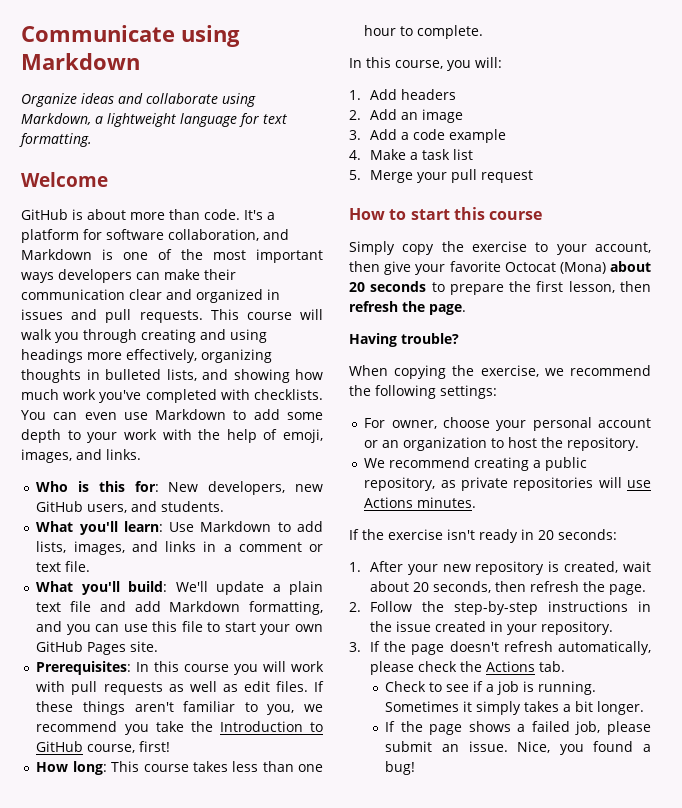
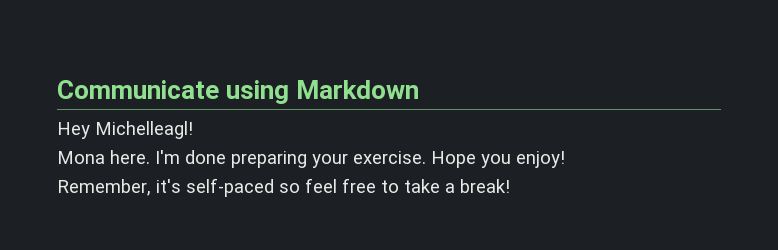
- Organize ideas and collaborate using Markdown, a lightweight language for text formatting.
- Welcome
- GitHub is about more than code. It's a platform for software collaboration, and Markdown is one of the most important ways developers can make their communication clear and organized in issues and pull requests. This course will walk you through creating and using headings more effectively, organizing thoughts in bulleted lists, and showing how much work you've completed with checklists. You can even use Markdown to add some depth to your work with the help of emoji, images, and links.
- Who is this for: New developers, new GitHub users, and students.
- What you'll learn: Use Markdown to add lists, images, and links in a comment or text file.
- What you'll build: We'll update a plain text file and add Markdown formatting, and you can use this file to start your own GitHub Pages site.
- Prerequisites: In this course you will work with pull requests as well as edit files. If these things aren't familiar to you, we recommend you take the Introduction to GitHub course, first!
- How long: This course takes less than one hour to complete.
- In this course, you will:
- 1. Add headers
- 2. Add an image
- 3. Add a code example
- 4. Make a task list
- 5. Merge your pull request
- How to start this course
- Simply copy the exercise to your account, then give your favorite Octocat (Mona) about 20 seconds to prepare the first lesson, then refresh the page.
- Having trouble?
- When copying the exercise, we recommend the following settings:
- For owner, choose your personal account or an organization to host the repository.
- We recommend creating a public repository, as private repositories will use Actions minutes.
- If the exercise isn't ready in 20 seconds:
- 1. After your new repository is created, wait about 20 seconds, then refresh the page.
- 2. Follow the step-by-step instructions in the issue created in your repository.
- 3. If the page doesn't refresh automatically, please check the Actions tab.
- Check to see if a job is running. Sometimes it simply takes a bit longer.
- If the page shows a failed job, please submit an issue. Nice, you found a bug!
+ Hey Michelleagl!
+ Mona here. I'm done preparing your exercise. Hope you enjoy!
+ Remember, it's self-paced so feel free to take a break!

